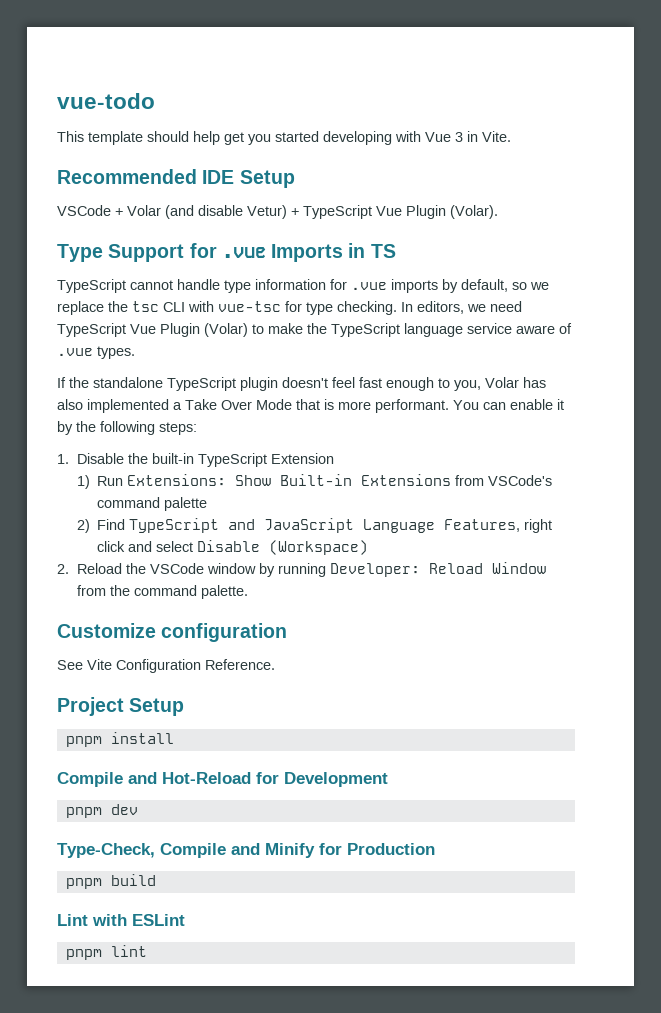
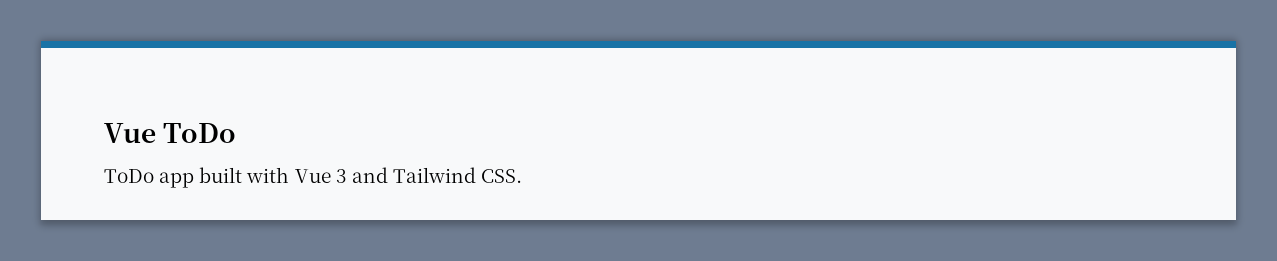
- vue-todo
- This template should help get you started developing with Vue 3 in Vite.
- Recommended IDE Setup
- VSCode + Volar (and disable Vetur) + TypeScript Vue Plugin (Volar).
- Type Support for .vue Imports in TS
- TypeScript cannot handle type information for .vue imports by default, so we replace the tsc CLI with vue-tsc for type checking. In editors, we need TypeScript Vue Plugin (Volar) to make the TypeScript language service aware of .vue types.
- If the standalone TypeScript plugin doesn't feel fast enough to you, Volar has also implemented a Take Over Mode that is more performant. You can enable it by the following steps:
- 1. Disable the built-in TypeScript Extension
- 1) Run Extensions: Show Built-in Extensions from VSCode's command palette
- 2) Find TypeScript and JavaScript Language Features, right click and select Disable (Workspace)
- 2. Reload the VSCode window by running Developer: Reload Window from the command palette.
- Customize configuration
- See Vite Configuration Reference.
- Project Setup
- pnpm install
- Compile and Hot-Reload for Development
- pnpm dev
- Type-Check, Compile and Minify for Production
- pnpm build
- Lint with ESLint
- pnpm lint
+ Vue ToDo
+ ToDo app built with Vue 3 and Tailwind CSS.

